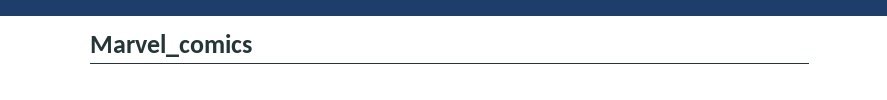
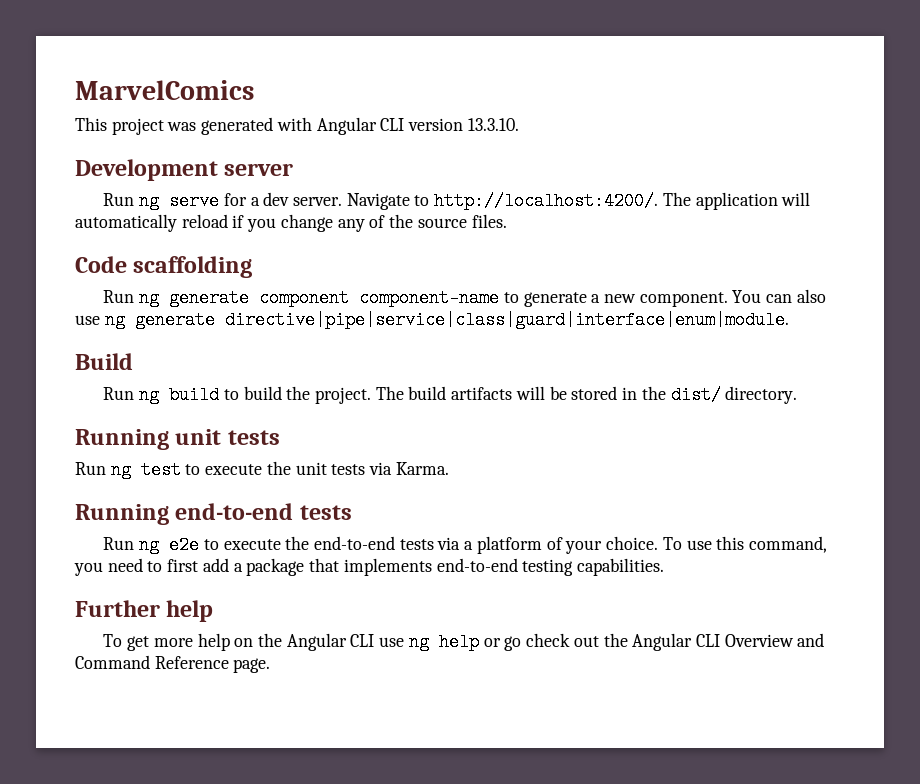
- Marvel_comics
+ MarvelComics
+ This project was generated with Angular CLI version 13.3.10.
+ Development server
+ Run ng serve for a dev server. Navigate to http://localhost:4200/. The application will automatically reload if you change any of the source files.
+ Code scaffolding
+ Run ng generate component component-name to generate a new component. You can also use ng generate directive|pipe|service|class|guard|interface|enum|module.
+ Build
+ Run ng build to build the project. The build artifacts will be stored in the dist/ directory.
+ Running unit tests
+ Run ng test to execute the unit tests via Karma.
+ Running end-to-end tests
+ Run ng e2e to execute the end-to-end tests via a platform of your choice. To use this command, you need to first add a package that implements end-to-end testing capabilities.
+ Further help
+ To get more help on the Angular CLI use ng help or go check out the Angular CLI Overview and Command Reference page.

